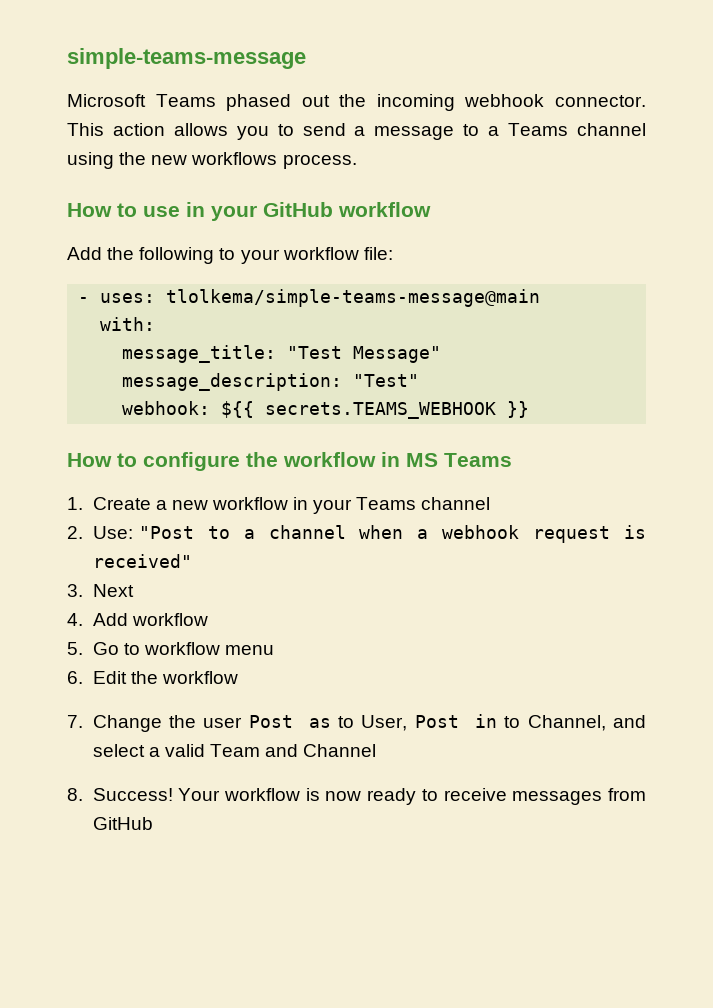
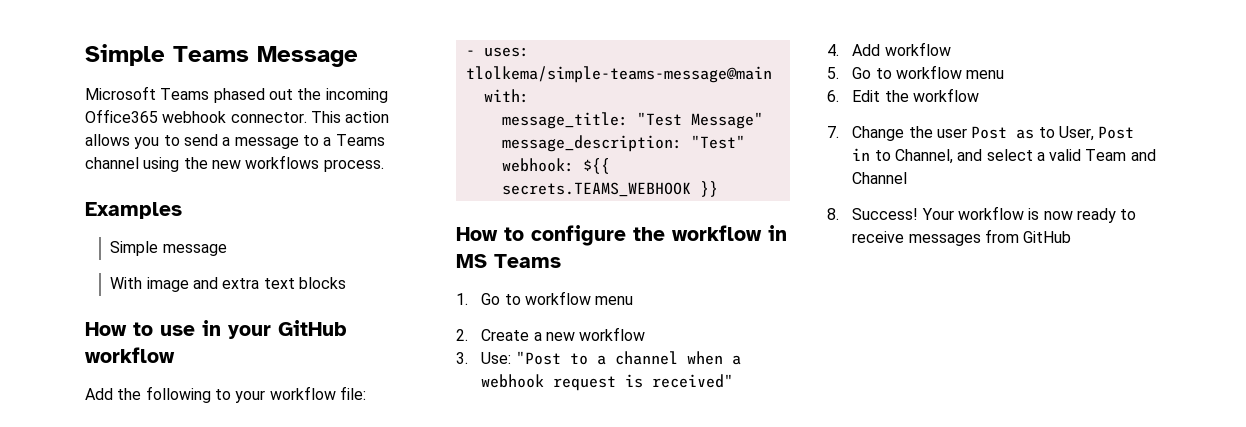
- simple-teams-message
+ Simple Teams Message
- Microsoft Teams phased out the incoming webhook connector.
+ Microsoft Teams phased out the incoming Office365 webhook connector.
+ Examples
+ Simple message
+ With image and extra text blocks
- 1. Create a new workflow in your Teams channel
- 2. Use: "Post to a channel when a webhook request is received"
+ 1. Go to workflow menu
+ 2. Create a new workflow
+ 3. Use: "Post to a channel when a webhook request is received"
- 3. Next

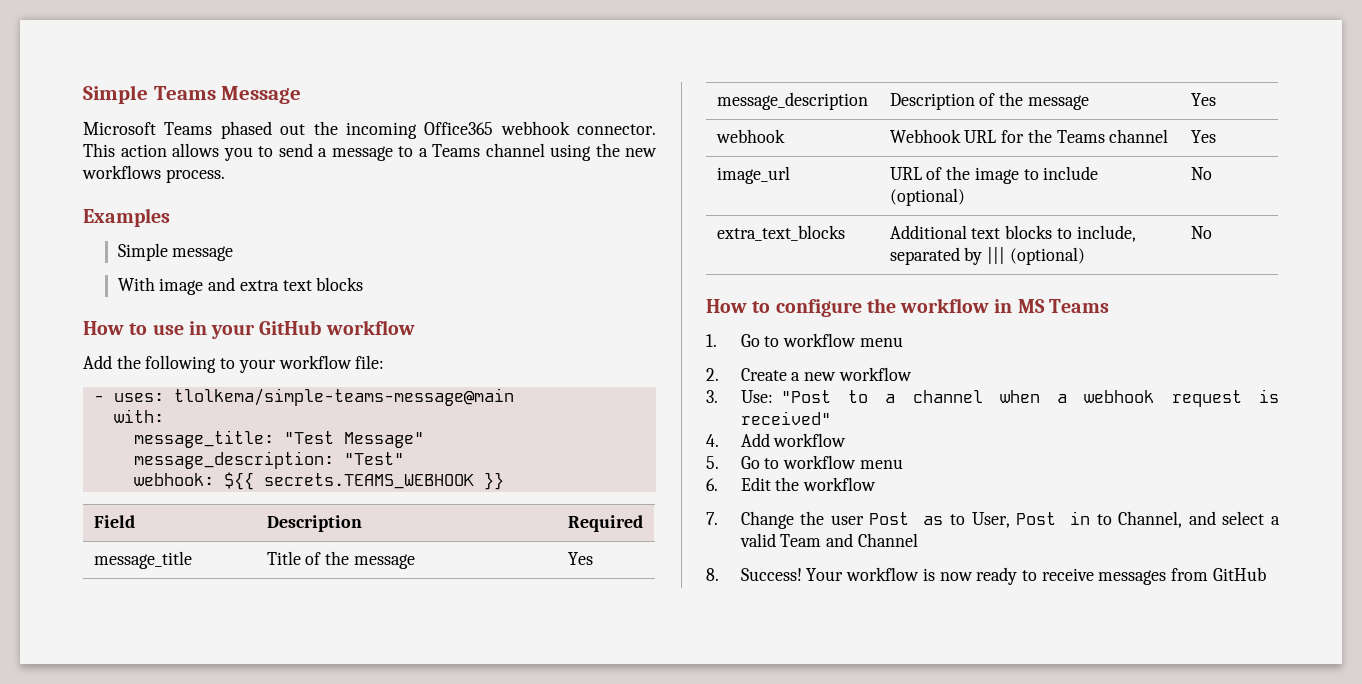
+ Field | Description | Required
+ message_title | Title of the message | Yes
+ message_description | Description of the message | Yes
+ webhook | Webhook URL for the Teams channel | Yes
+ image_url | URL of the image to include (optional) | No
+ extra_text_blocks | Additional text blocks to include, separated by ||| (optional) | No

